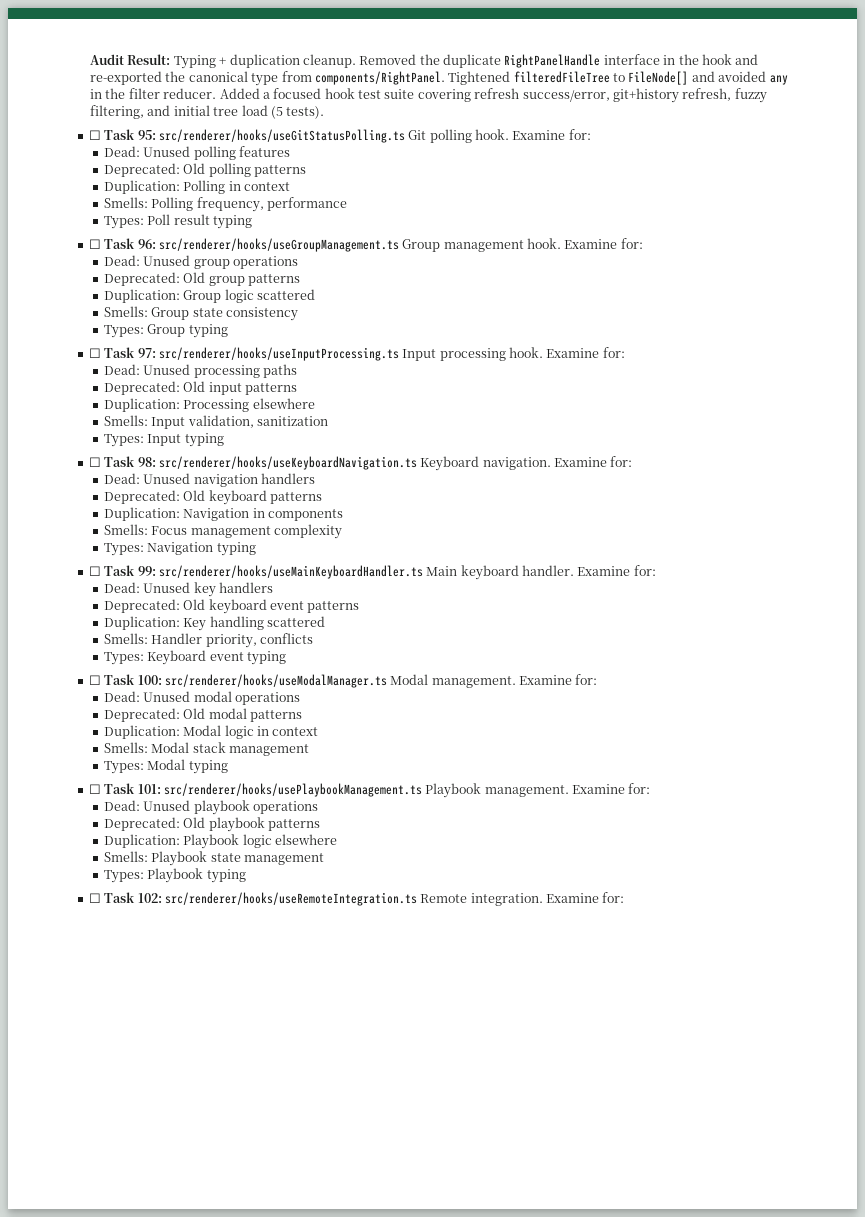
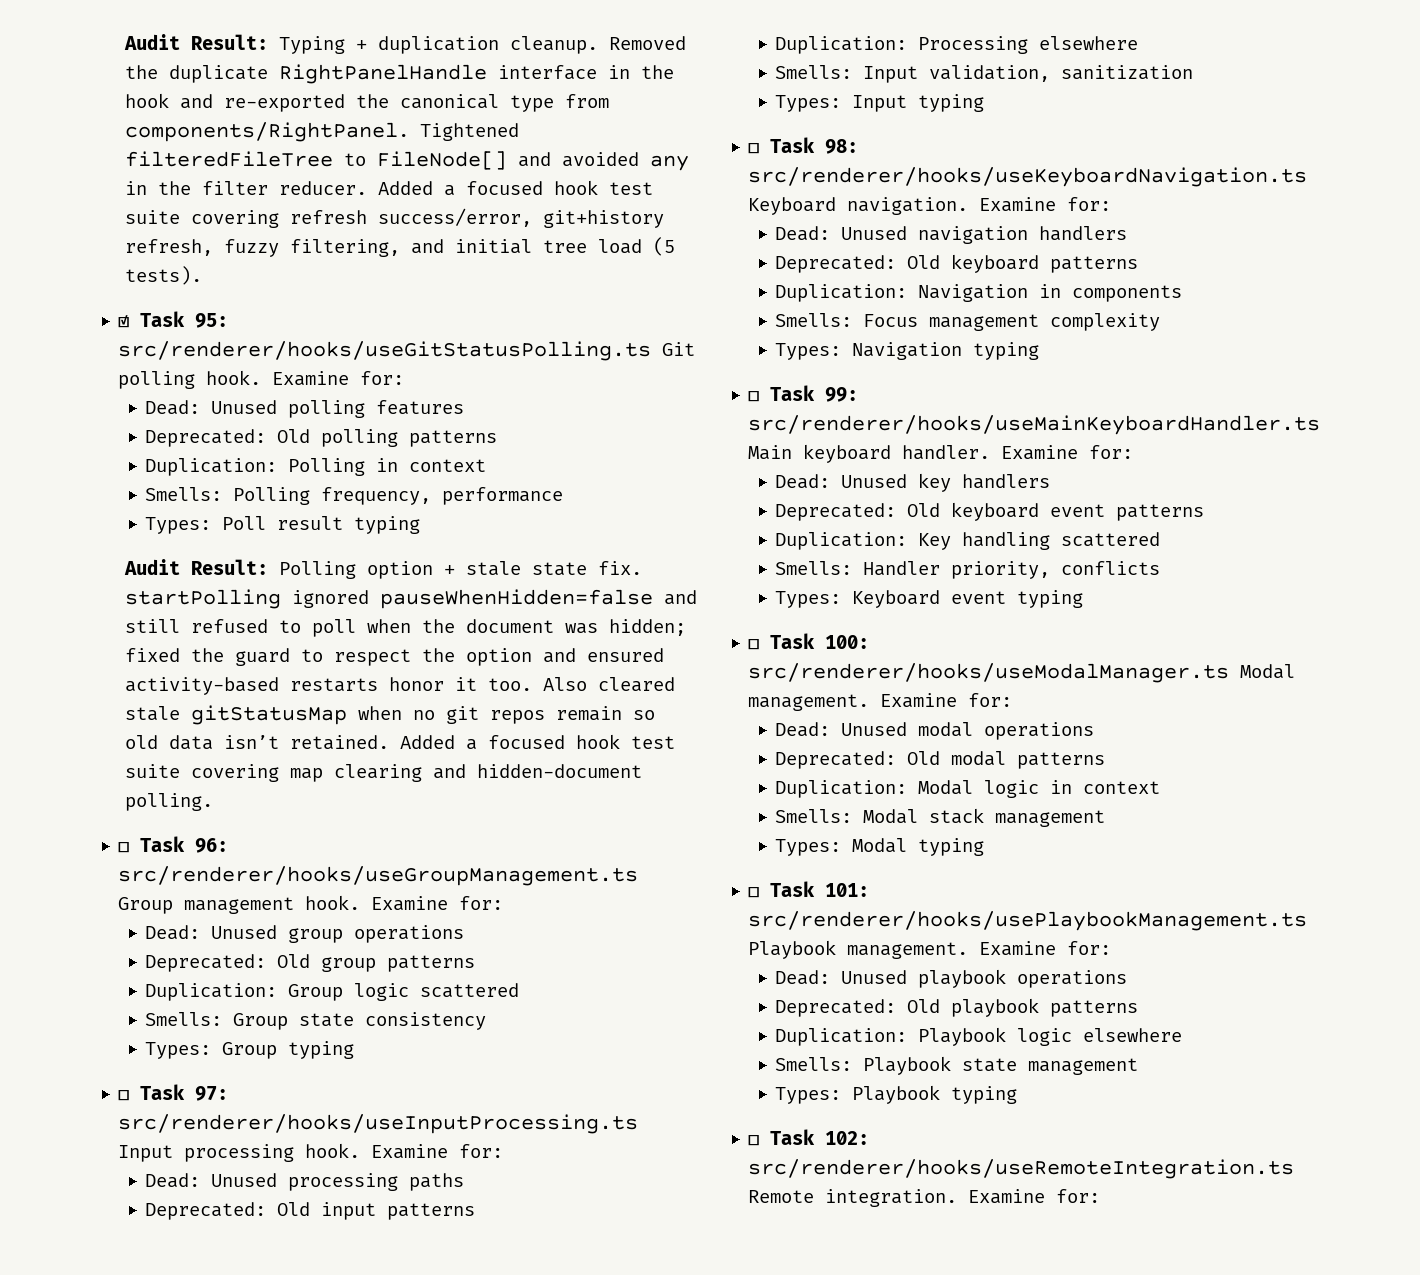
- ☐ Task 95: src/renderer/hooks/useGitStatusPolling.ts Git polling hook.
+ ☑ Task 95: src/renderer/hooks/useGitStatusPolling.ts Git polling hook.
+ Audit Result: Polling option + stale state fix. startPolling ignored pauseWhenHidden=false and still refused to poll when the document was hidden; fixed the guard to respect the option and ensured activity-based restarts honor it too. Also cleared stale gitStatusMap when no git repos remain so old data isn’t retained. Added a focused hook test suite covering map clearing and hidden-document polling.

